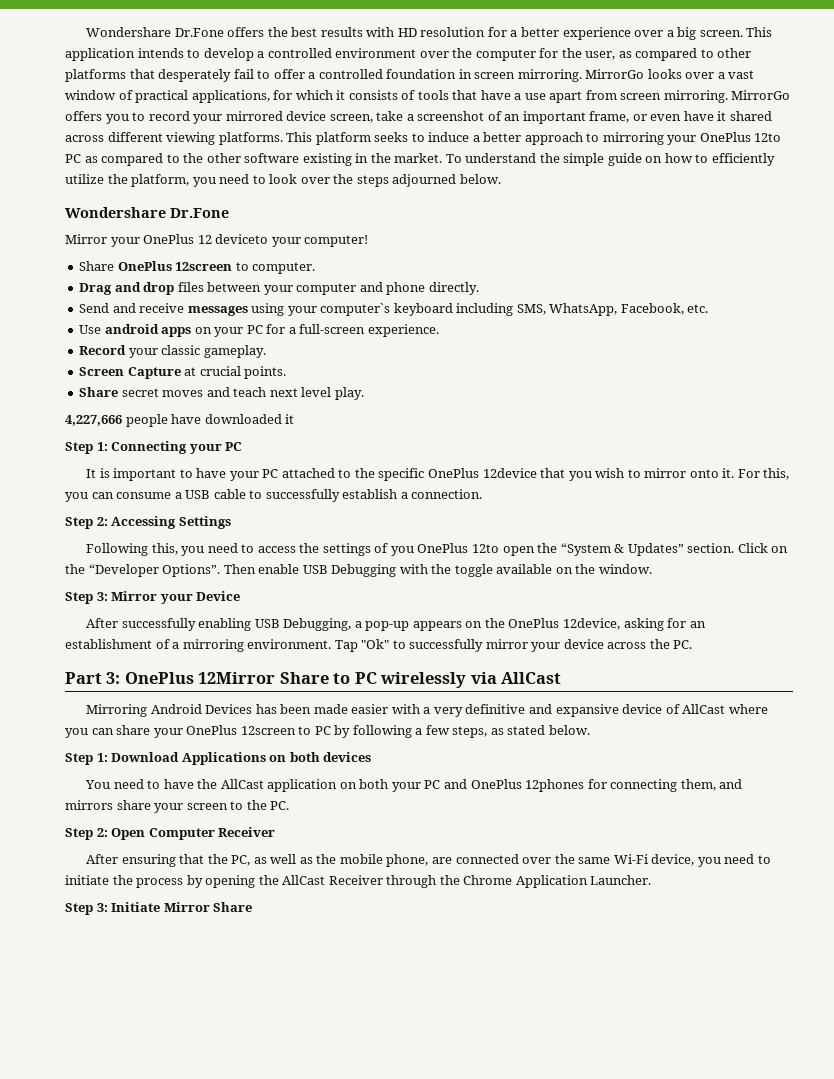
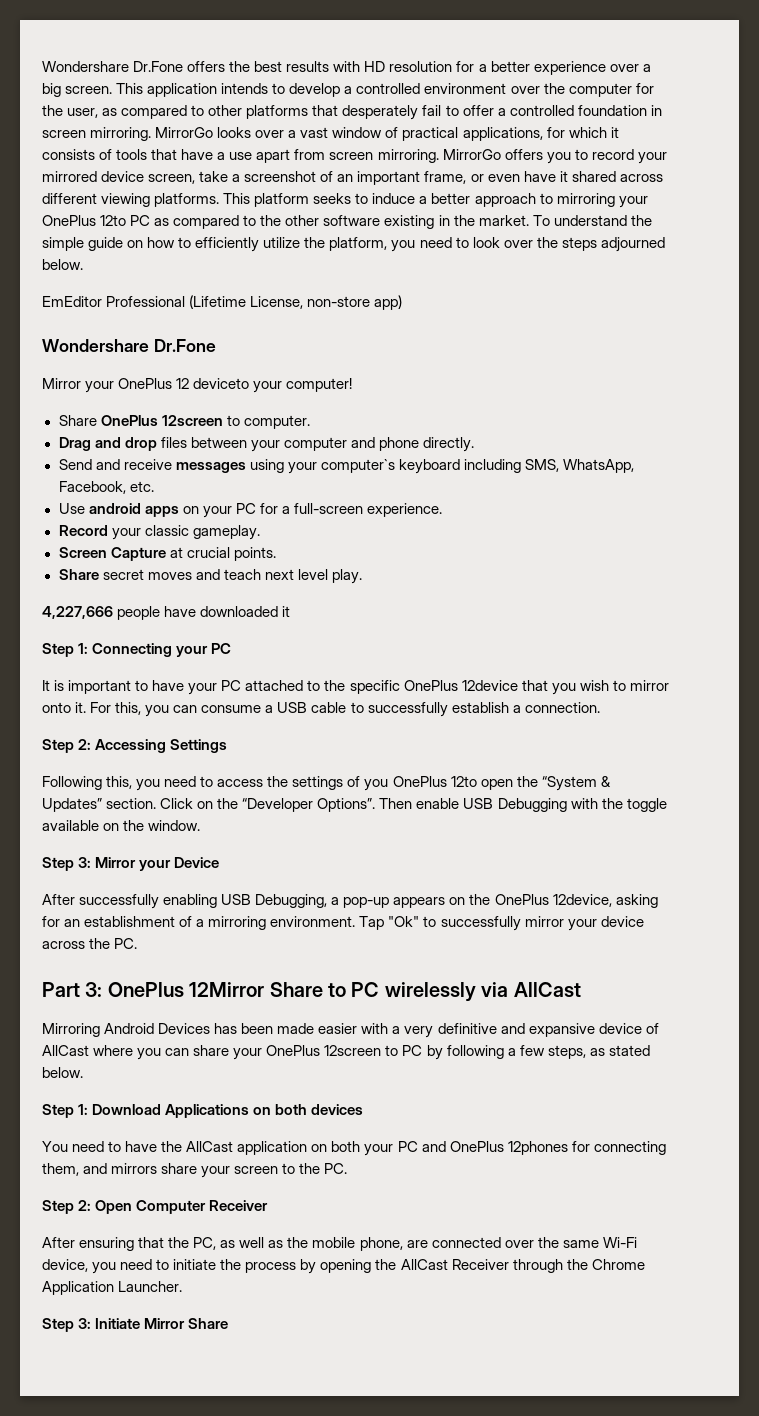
+ EmEditor Professional (Lifetime License, non-store app)

